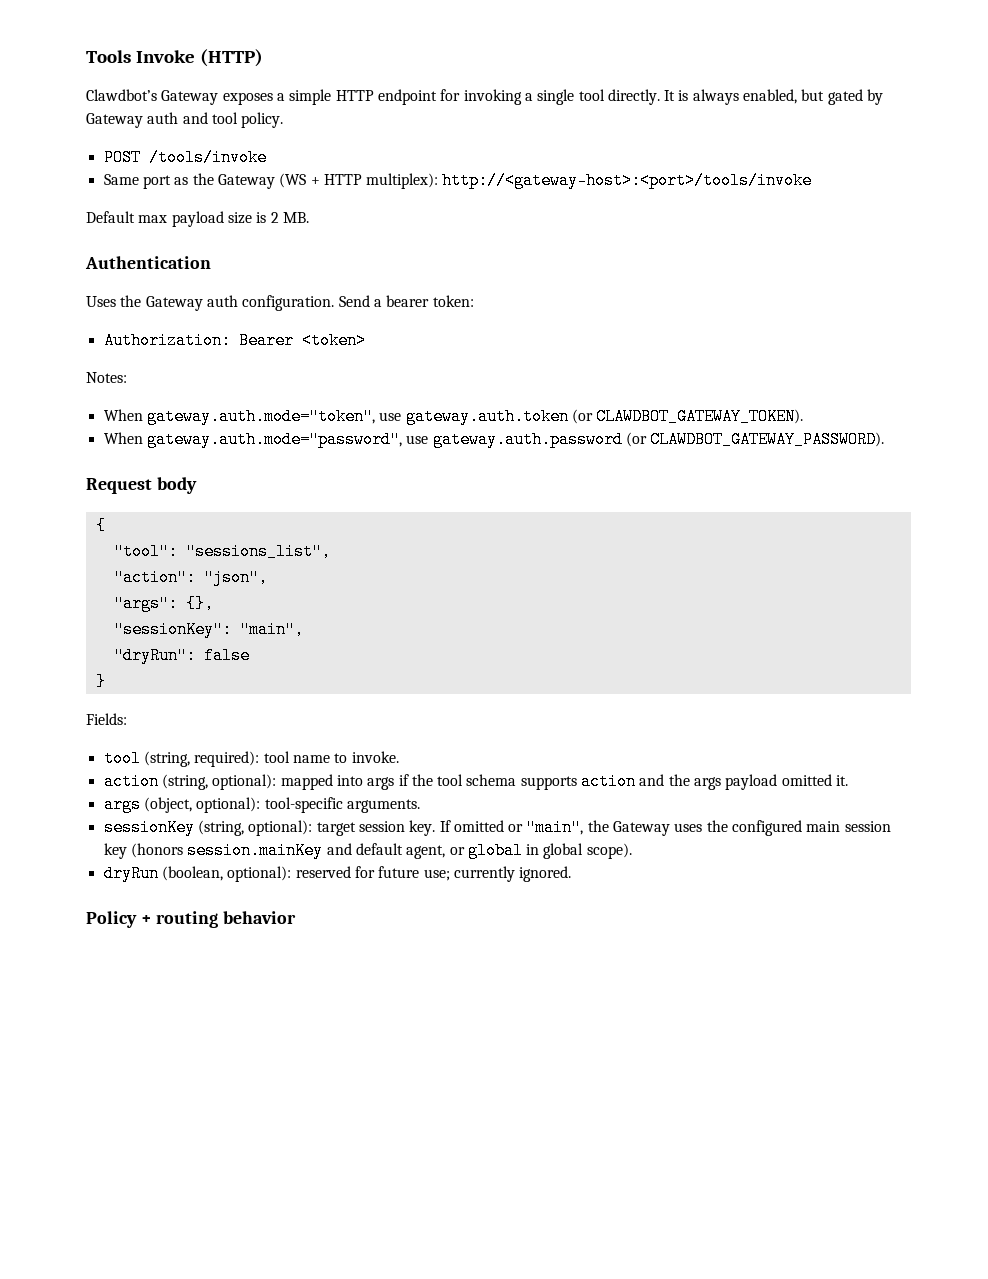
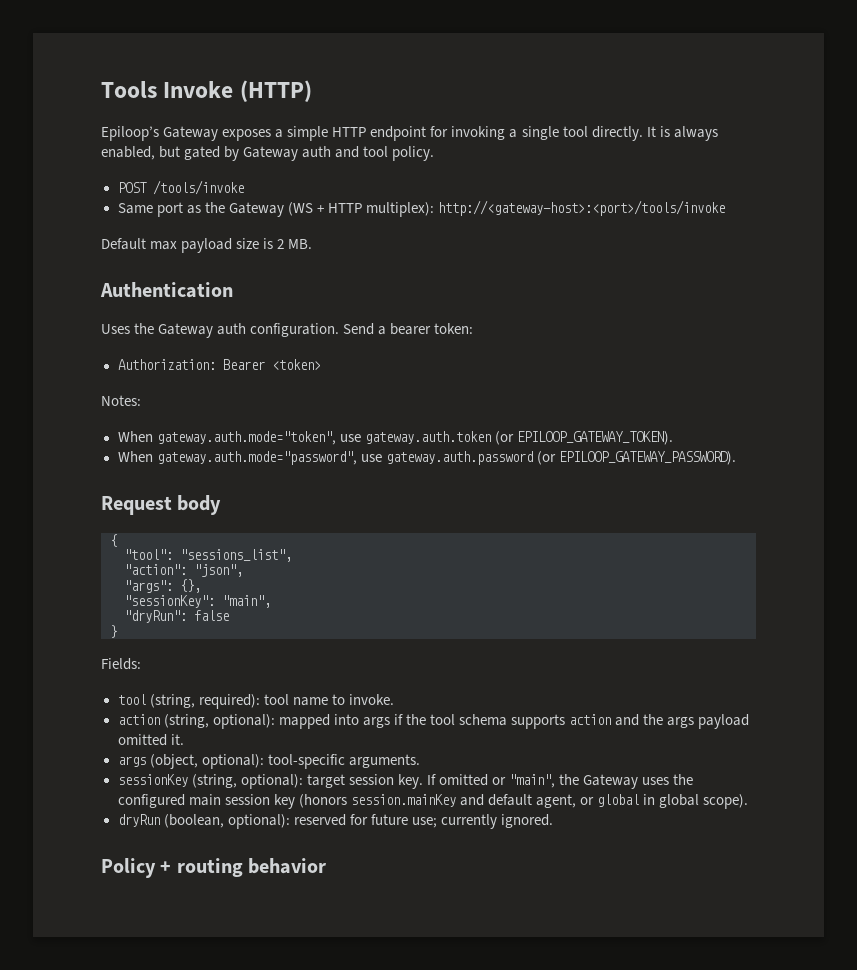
- Clawdbot’s Gateway exposes a simple HTTP endpoint for invoking a single tool directly.
+ Epiloop’s Gateway exposes a simple HTTP endpoint for invoking a single tool directly.
- When gateway.auth.mode="token", use gateway.auth.token (or CLAWDBOT_GATEWAY_TOKEN).
+ When gateway.auth.mode="token", use gateway.auth.token (or EPILOOP_GATEWAY_TOKEN).
- When gateway.auth.mode="password", use gateway.auth.password (or CLAWDBOT_GATEWAY_PASSWORD).
+ When gateway.auth.mode="password", use gateway.auth.password (or EPILOOP_GATEWAY_PASSWORD).

